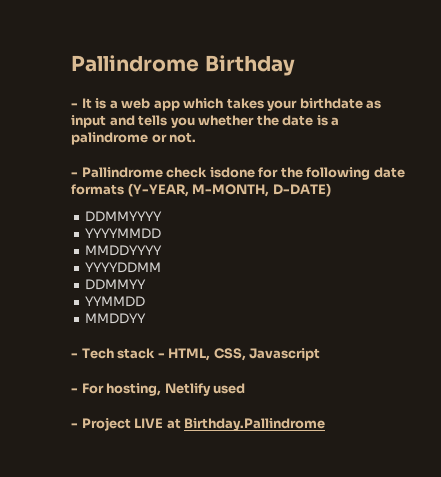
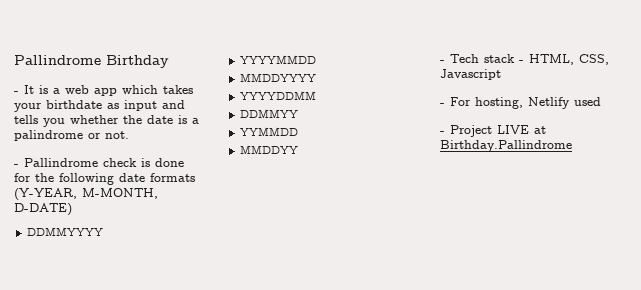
- - Pallindrome check isdone for the following date formats (Y-YEAR, M-MONTH, D-DATE)
+ - Pallindrome check is done for the following date formats (Y-YEAR, M-MONTH, D-DATE)

